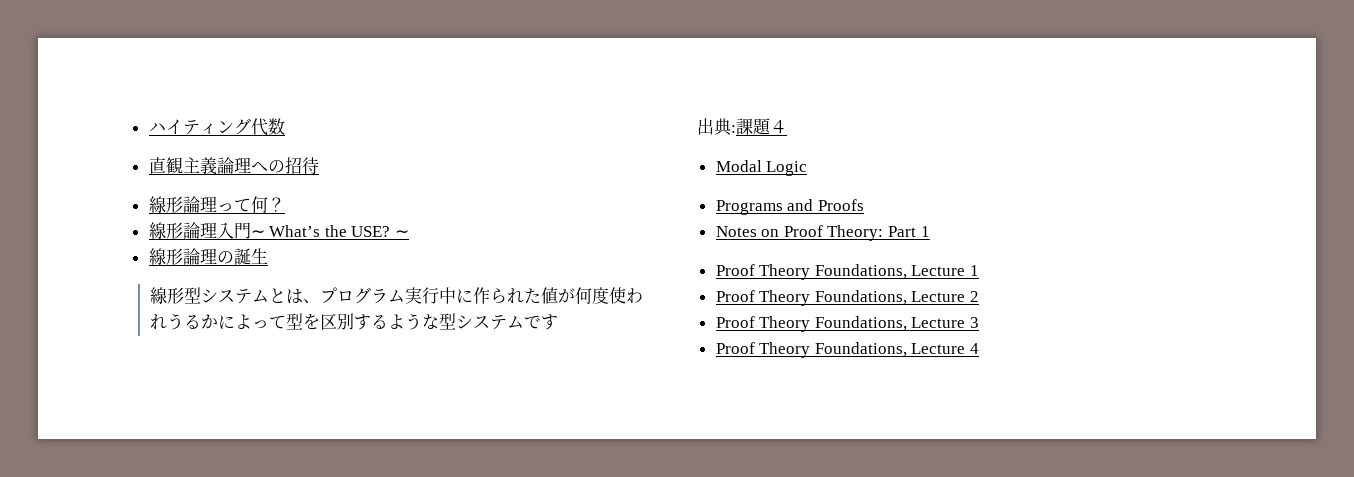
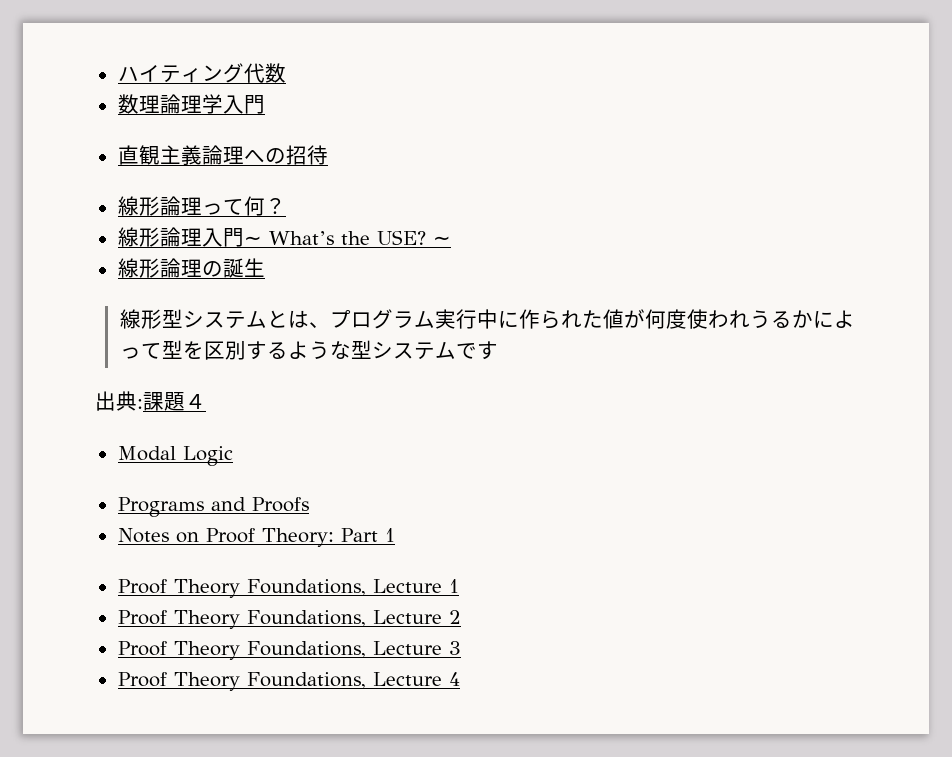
+ 数理論理学入門

